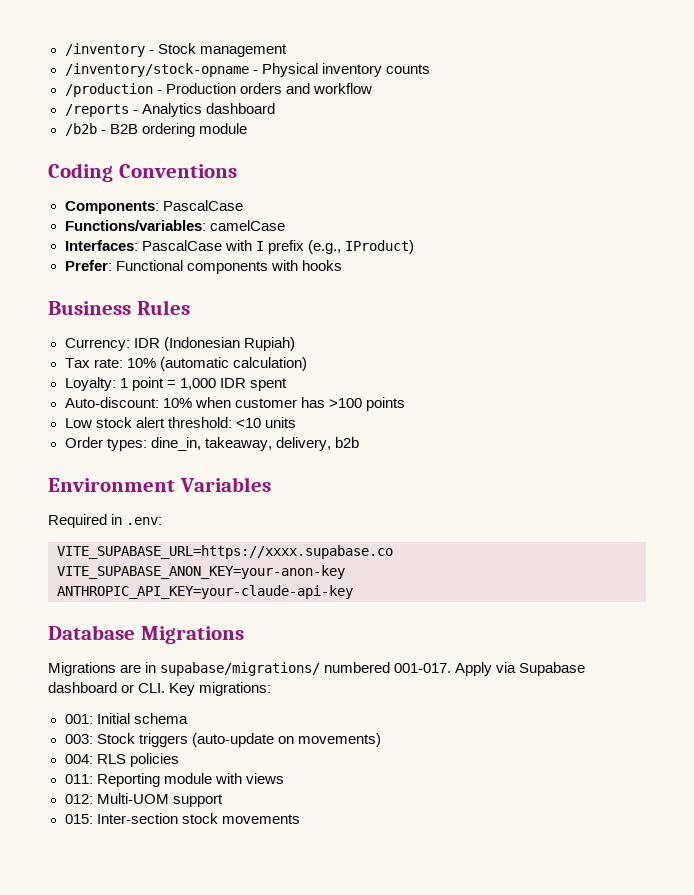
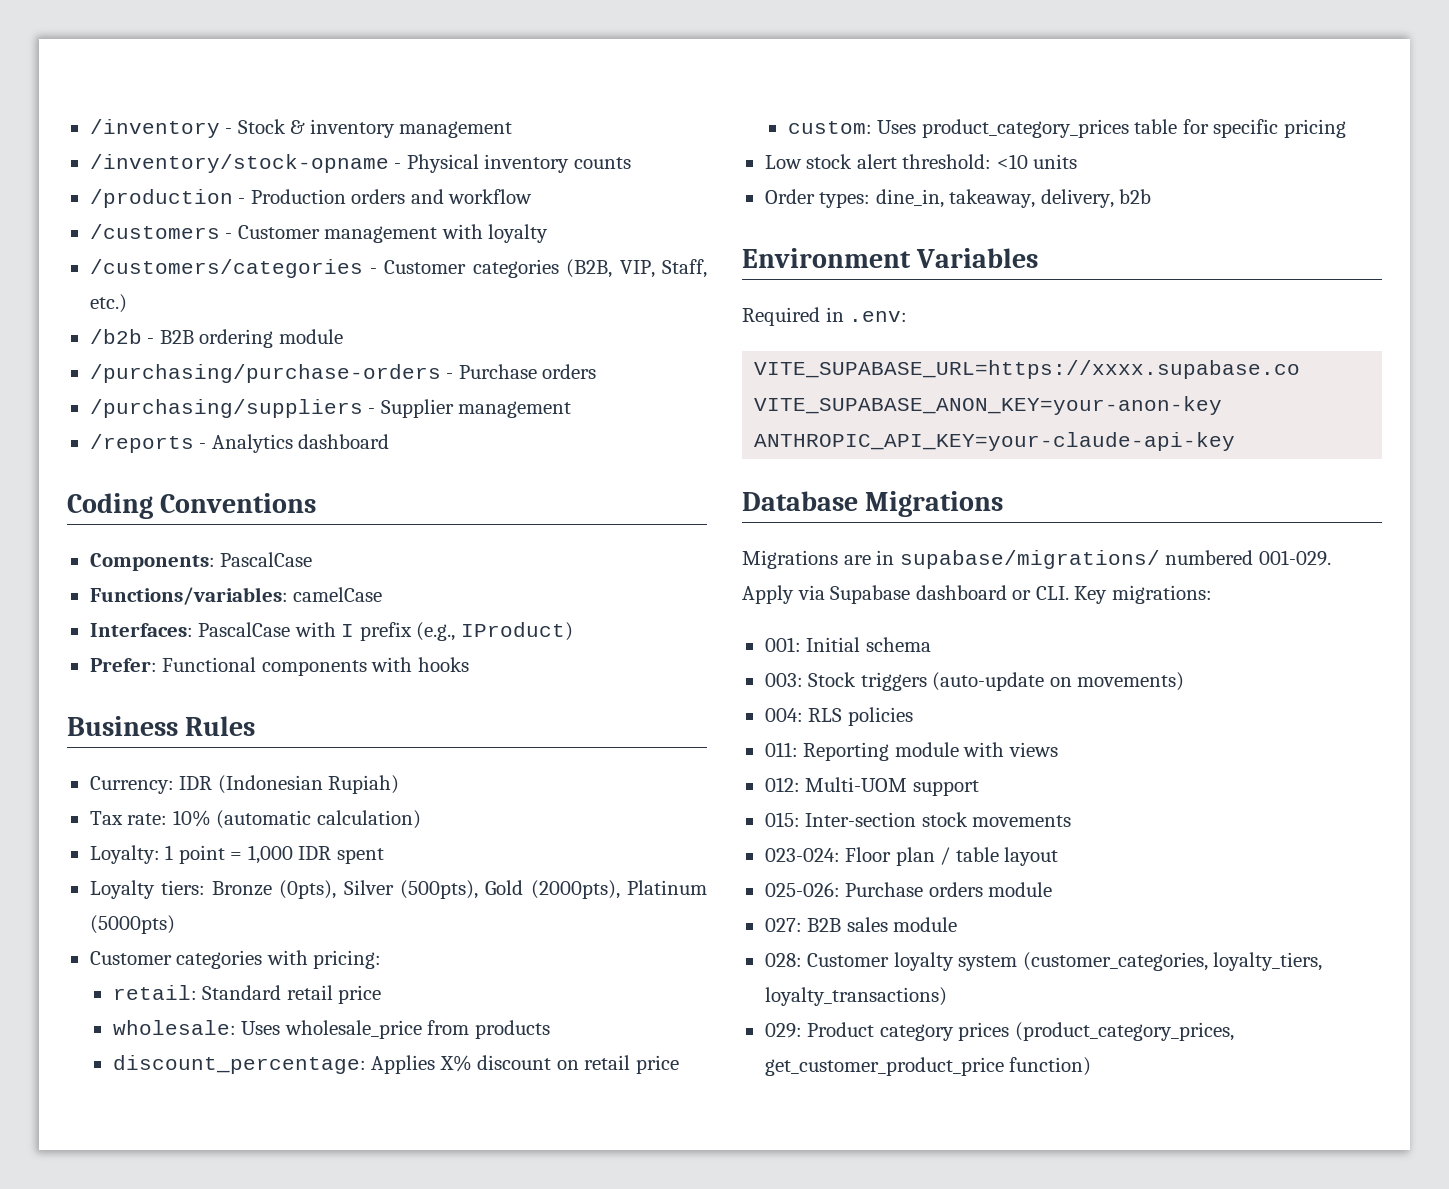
- /inventory - Stock management
+ /inventory - Stock & inventory management
- /reports - Analytics dashboard
+ /customers - Customer management with loyalty
+ /customers/categories - Customer categories (B2B, VIP, Staff, etc.)
+ /purchasing/purchase-orders - Purchase orders
+ /purchasing/suppliers - Supplier management
+ /reports - Analytics dashboard
- Auto-discount: 10% when customer has >100 points
+ Loyalty tiers: Bronze (0pts), Silver (500pts), Gold (2000pts), Platinum (5000pts)
+ Customer categories with pricing:
+ retail: Standard retail price
+ wholesale: Uses wholesale_price from products
+ discount_percentage: Applies X% discount on retail price
+ custom: Uses product_category_prices table for specific pricing
- Migrations are in supabase/migrations/ numbered 001-017.
+ Migrations are in supabase/migrations/ numbered 001-029.
+ 023-024: Floor plan / table layout
+ 025-026: Purchase orders module
+ 027: B2B sales module
+ 028: Customer loyalty system (customer_categories, loyalty_tiers, loyalty_transactions)
+ 029: Product category prices (product_category_prices, get_customer_product_price function)

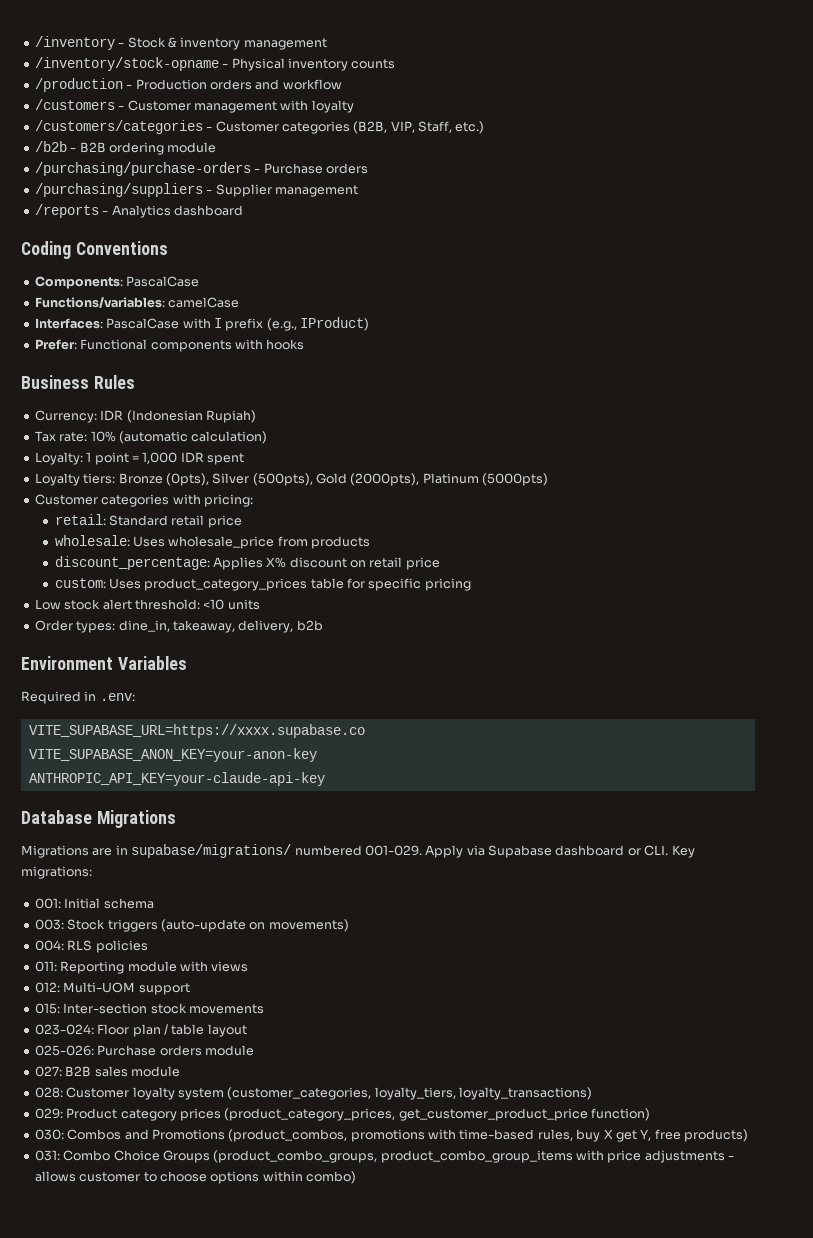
+ 030: Combos and Promotions (product_combos, promotions with time-based rules, buy X get Y, free products)
+ 031: Combo Choice Groups (product_combo_groups, product_combo_group_items with price adjustments - allows customer to choose options within combo)

